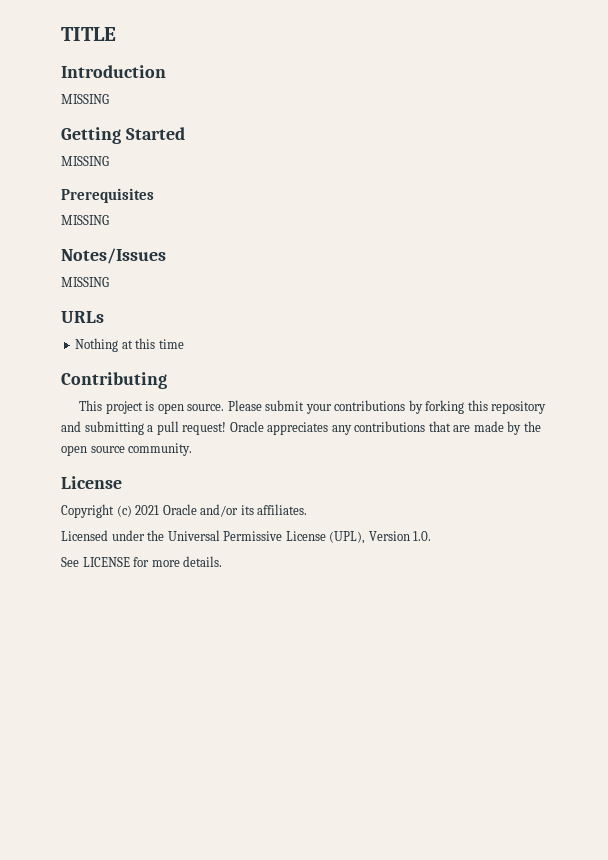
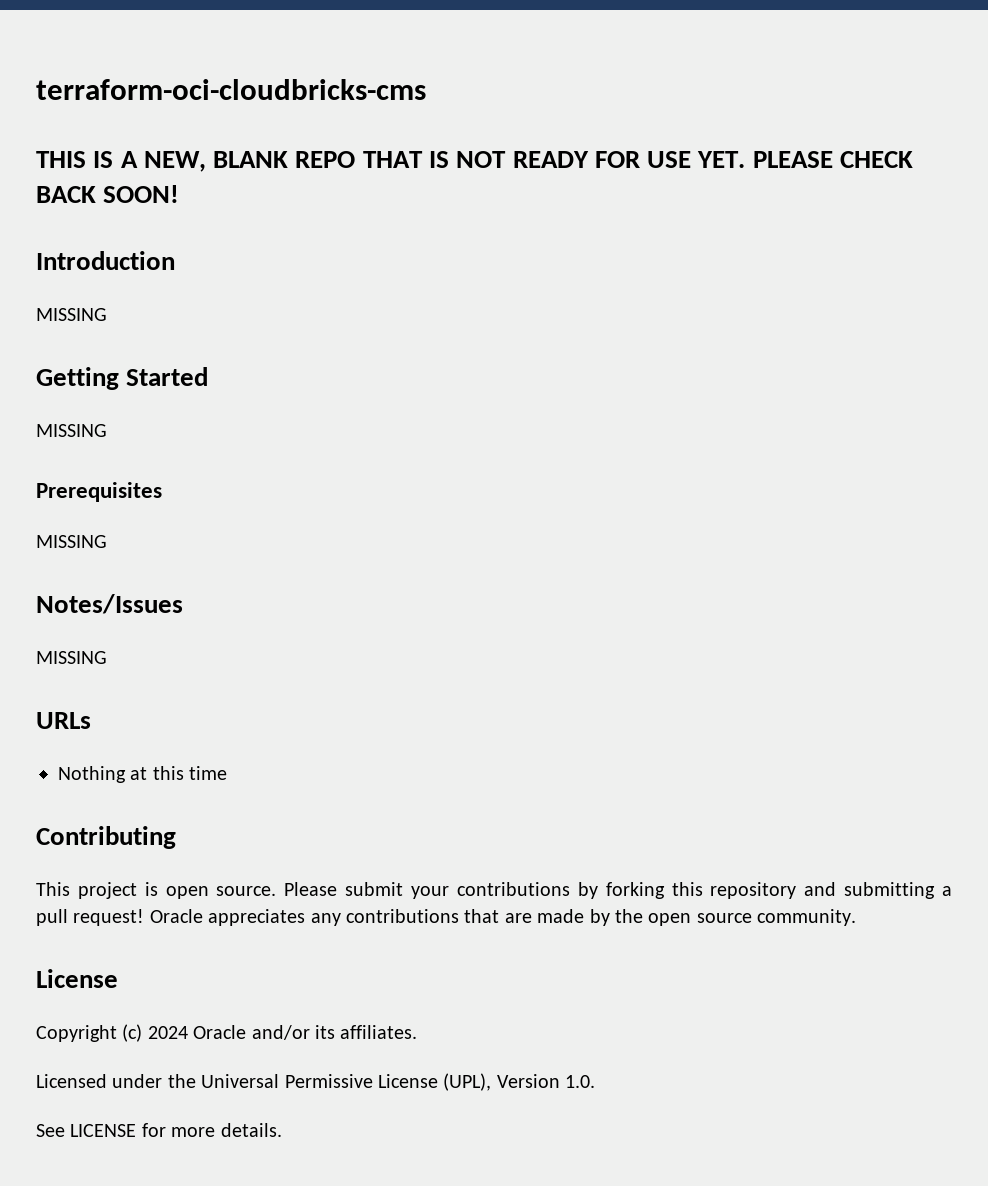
- TITLE
+ terraform-oci-cloudbricks-cms
+ THIS IS A NEW, BLANK REPO THAT IS NOT READY FOR USE YET. PLEASE CHECK BACK SOON!
- Copyright (c) 2021 Oracle and/or its affiliates.
+ Copyright (c) 2024 Oracle and/or its affiliates.

